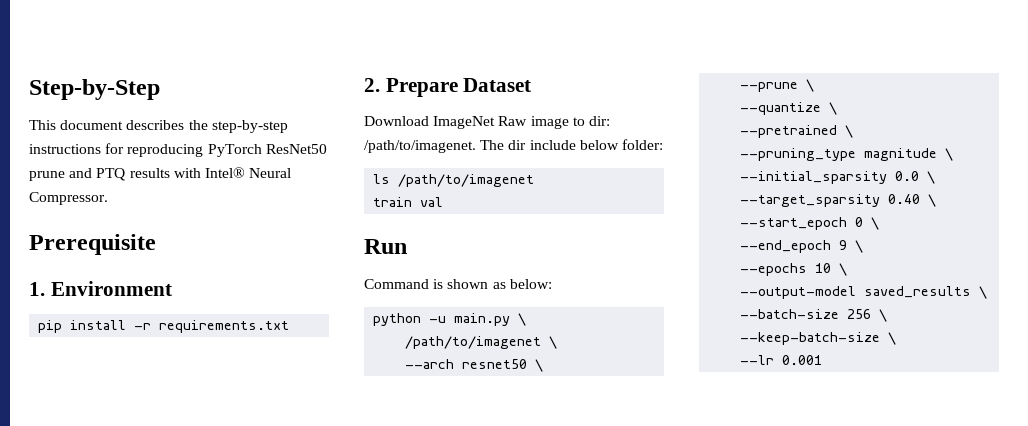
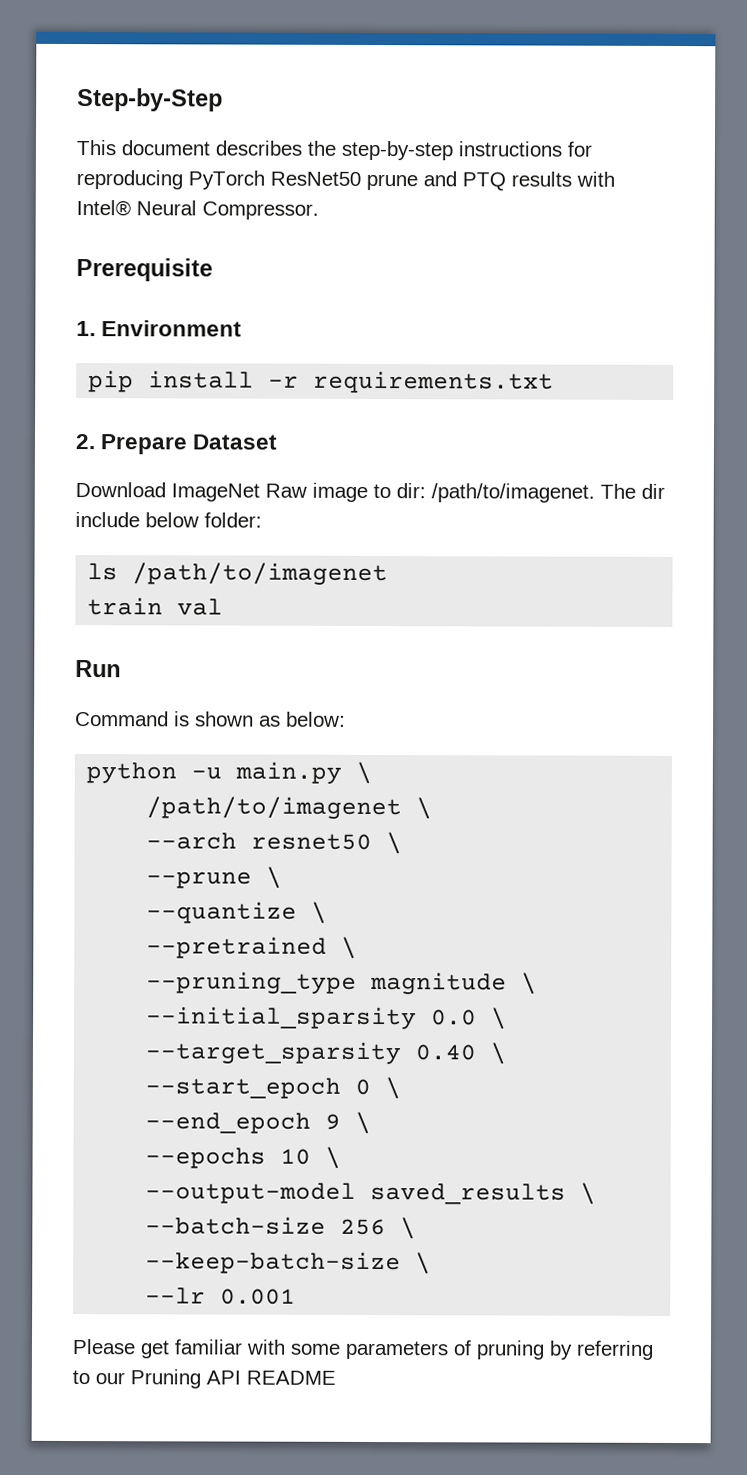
+ Please get familiar with some parameters of pruning by referring to our Pruning API README

